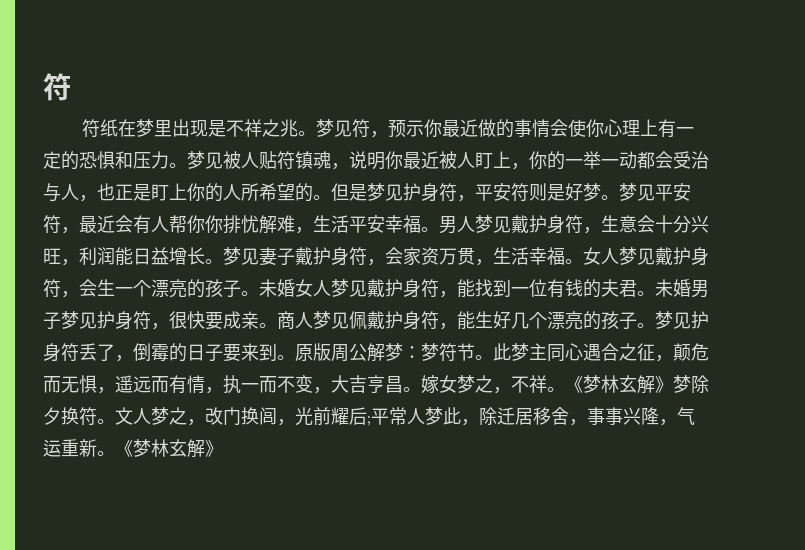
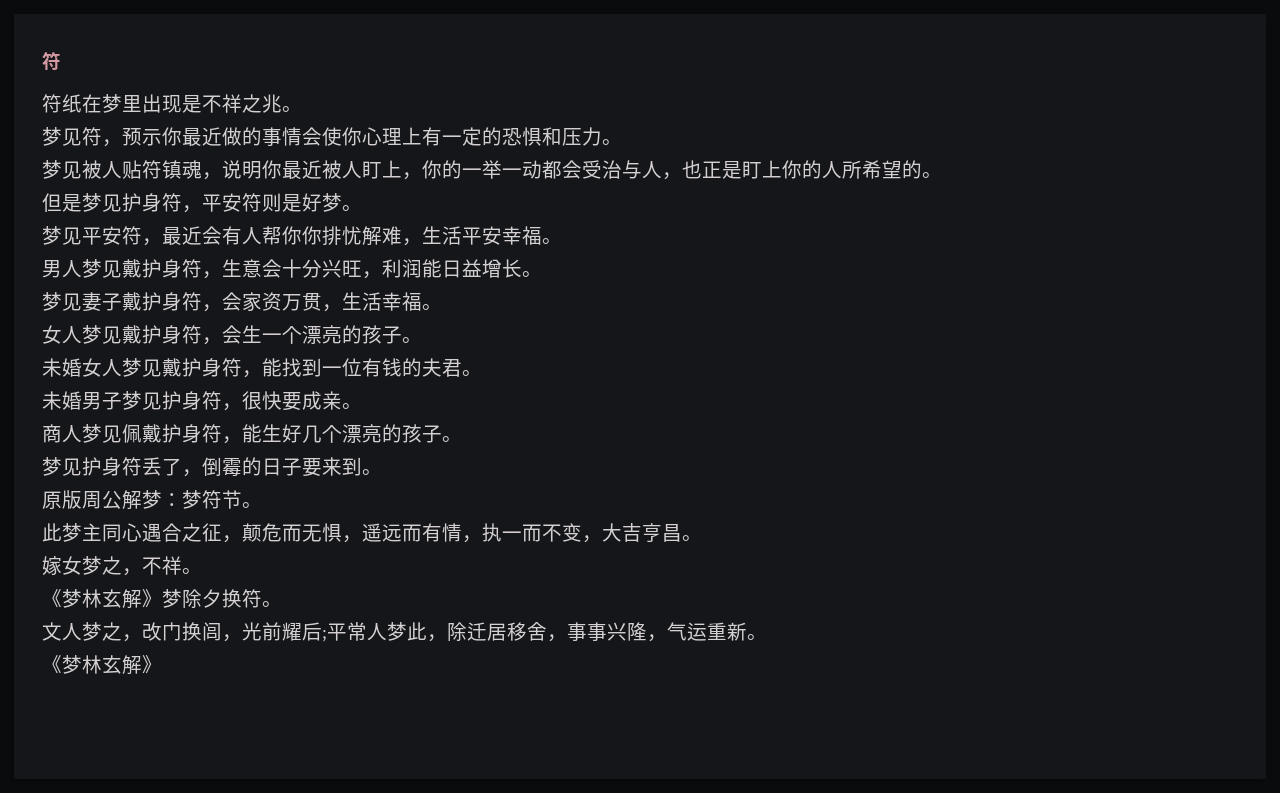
- 符纸在梦里出现是不祥之兆。梦见符，预示你最近做的事情会使你心理上有一定的恐惧和压力。梦见被人贴符镇魂，说明你最近被人盯上，你的一举一动都会受治与人，也正是盯上你的人所希望的。但是梦见护身符，平安符则是好梦。梦见平安符，最近会有人帮你你排忧解难，生活平安幸福。男人梦见戴护身符，生意会十分兴旺，利润能日益增长。梦见妻子戴护身符，会家资万贯，生活幸福。女人梦见戴护身符，会生一个漂亮的孩子。未婚女人梦见戴护身符，能找到一位有钱的夫君。未婚男子梦见护身符，很快要成亲。商人梦见佩戴护身符，能生好几个漂亮的孩子。梦见护身符丢了，倒霉的日子要来到。原版周公解梦：
+ 符纸在梦里出现是不祥之兆。
+ 梦见符，预示你最近做的事情会使你心理上有一定的恐惧和压力。
+ 梦见被人贴符镇魂，说明你最近被人盯上，你的一举一动都会受治与人，也正是盯上你的人所希望的。
+ 但是梦见护身符，平安符则是好梦。
+ 梦见平安符，最近会有人帮你你排忧解难，生活平安幸福。
+ 男人梦见戴护身符，生意会十分兴旺，利润能日益增长。
+ 梦见妻子戴护身符，会家资万贯，生活幸福。
+ 女人梦见戴护身符，会生一个漂亮的孩子。
+ 未婚女人梦见戴护身符，能找到一位有钱的夫君。
+ 未婚男子梦见护身符，很快要成亲。
+ 商人梦见佩戴护身符，能生好几个漂亮的孩子。
+ 梦见护身符丢了，倒霉的日子要来到。
+ 原版周公解梦：
- 梦符节。此梦主同心遇合之征，颠危而无惧，遥远而有情，执一而不变，大吉亨昌。嫁女梦之，不祥。《梦林玄解》梦除夕换符。文人梦之，改门换闾，光前耀后;
+ 梦符节。
+ 此梦主同心遇合之征，颠危而无惧，遥远而有情，执一而不变，大吉亨昌。
+ 嫁女梦之，不祥。
+ 《梦林玄解》梦除夕换符。
+ 文人梦之，改门换闾，光前耀后;
- 平常人梦此，除迁居移舍，事事兴隆，气运重新。《梦林玄解》
+ 平常人梦此，除迁居移舍，事事兴隆，气运重新。
+ 《梦林玄解》

